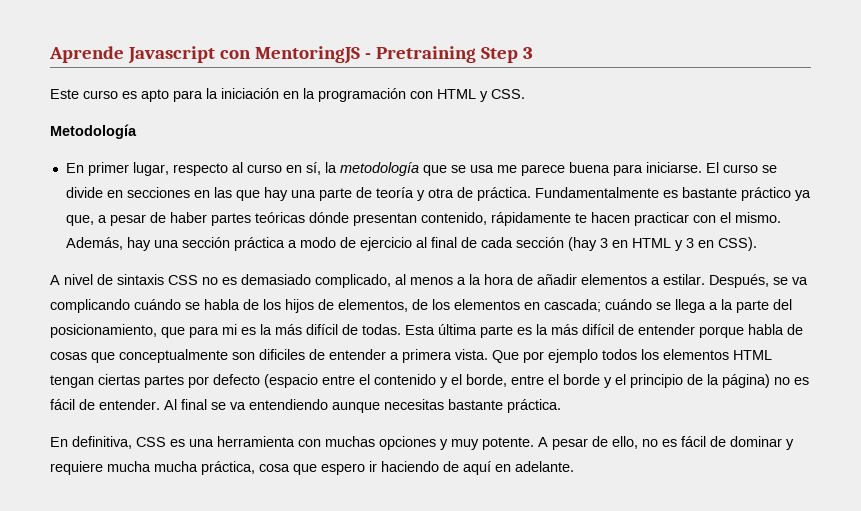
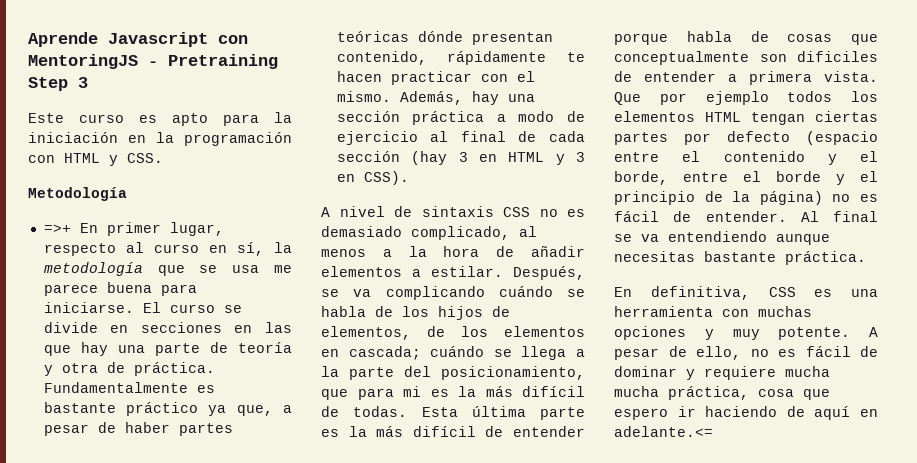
- En primer lugar, respecto al curso en sí, la metodología que se usa me parece buena para iniciarse.
+ =>+ En primer lugar, respecto al curso en sí, la metodología que se usa me parece buena para iniciarse.
- A pesar de ello, no es fácil de dominar y requiere mucha mucha práctica, cosa que espero ir haciendo de aquí en adelante.
+ A pesar de ello, no es fácil de dominar y requiere mucha mucha práctica, cosa que espero ir haciendo de aquí en adelante.<=

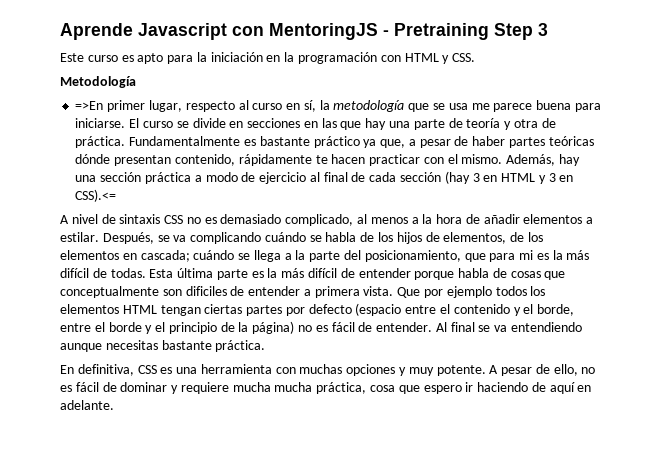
- =>+ En primer lugar, respecto al curso en sí, la metodología que se usa me parece buena para iniciarse.
+ =>En primer lugar, respecto al curso en sí, la metodología que se usa me parece buena para iniciarse.
- Además, hay una sección práctica a modo de ejercicio al final de cada sección (hay 3 en HTML y 3 en CSS).
+ Además, hay una sección práctica a modo de ejercicio al final de cada sección (hay 3 en HTML y 3 en CSS).<=
- A pesar de ello, no es fácil de dominar y requiere mucha mucha práctica, cosa que espero ir haciendo de aquí en adelante.<=
+ A pesar de ello, no es fácil de dominar y requiere mucha mucha práctica, cosa que espero ir haciendo de aquí en adelante.

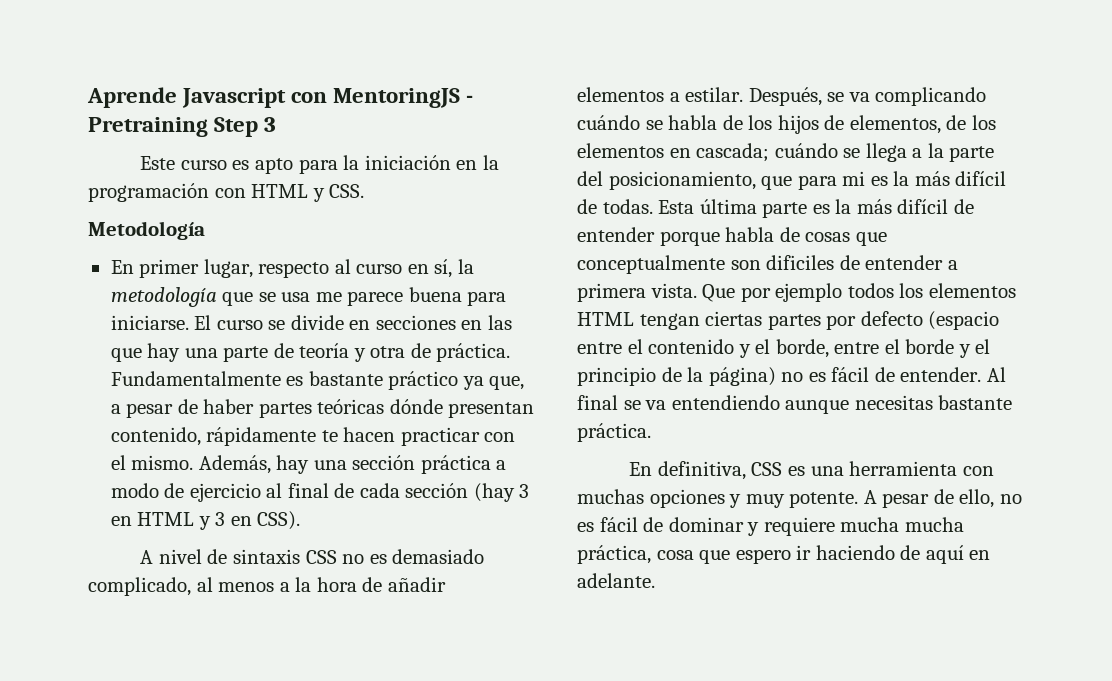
- =>En primer lugar, respecto al curso en sí, la metodología que se usa me parece buena para iniciarse.
+ En primer lugar, respecto al curso en sí, la metodología que se usa me parece buena para iniciarse.
- Además, hay una sección práctica a modo de ejercicio al final de cada sección (hay 3 en HTML y 3 en CSS).<=
+ Además, hay una sección práctica a modo de ejercicio al final de cada sección (hay 3 en HTML y 3 en CSS).

